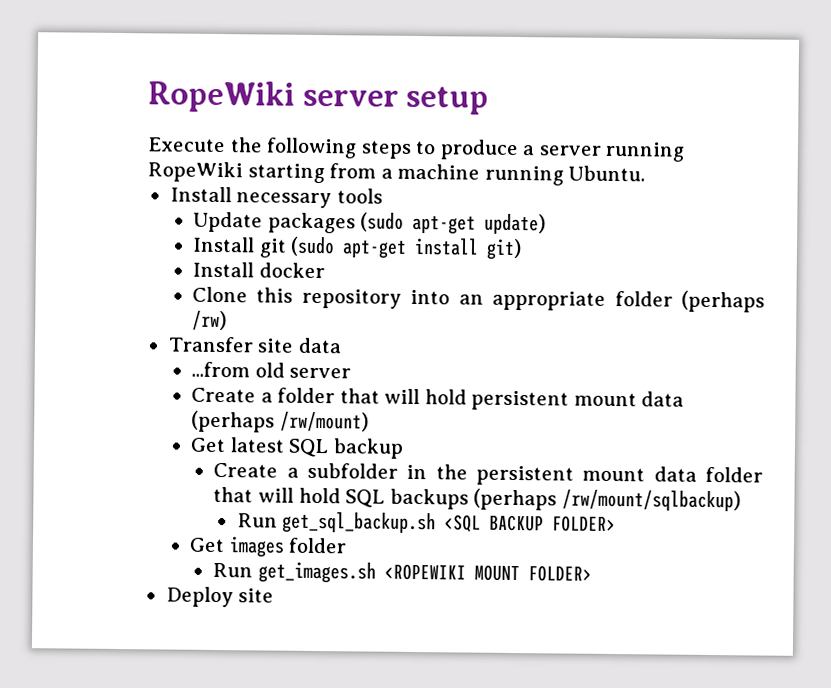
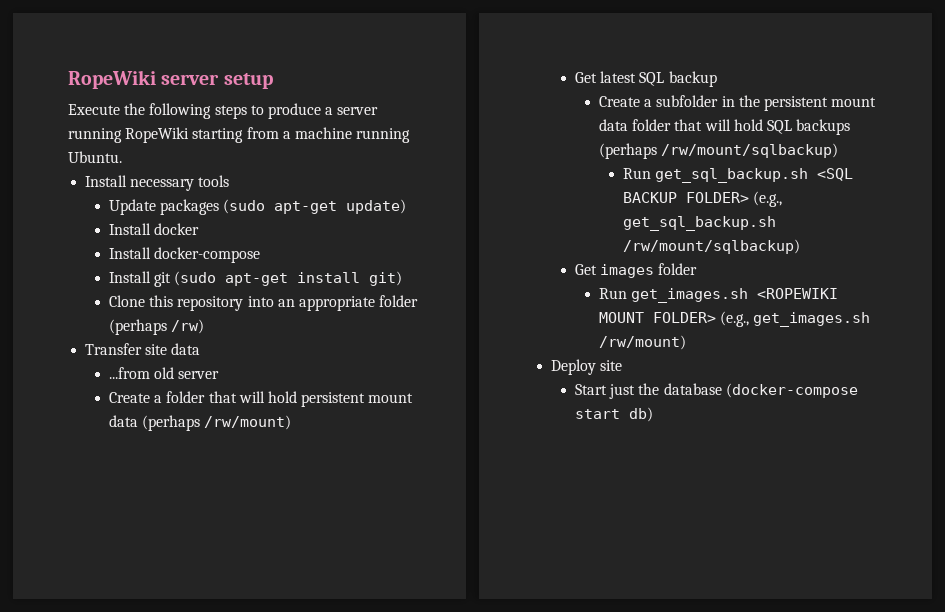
+ Install docker
+ Install docker-compose
- Install docker
- Run get_sql_backup.sh <SQL BACKUP FOLDER>
+ Run get_sql_backup.sh <SQL BACKUP FOLDER> (e.g., get_sql_backup.sh /rw/mount/sqlbackup)
- Run get_images.sh <ROPEWIKI MOUNT FOLDER>
+ Run get_images.sh <ROPEWIKI MOUNT FOLDER> (e.g., get_images.sh /rw/mount)
+ Start just the database (docker-compose start db)

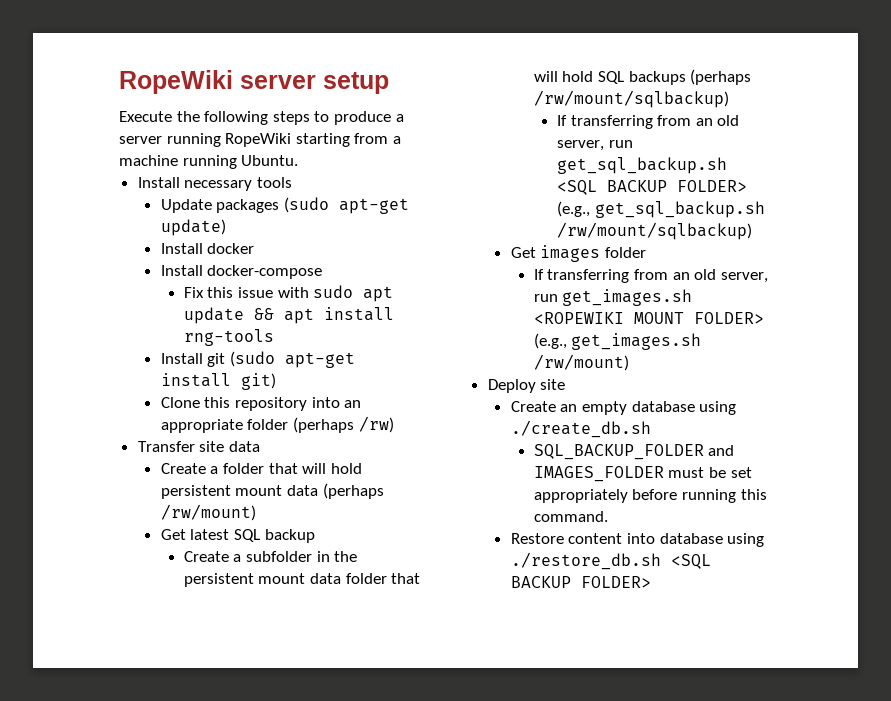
+ Fix this issue with sudo apt update && apt install rng-tools
- ...from old server
- Run get_sql_backup.sh <SQL BACKUP FOLDER> (e.g., get_sql_backup.sh /rw/mount/sqlbackup)
+ If transferring from an old server, run get_sql_backup.sh <SQL BACKUP FOLDER> (e.g., get_sql_backup.sh /rw/mount/sqlbackup)
- Run get_images.sh <ROPEWIKI MOUNT FOLDER> (e.g., get_images.sh /rw/mount)
+ If transferring from an old server, run get_images.sh <ROPEWIKI MOUNT FOLDER> (e.g., get_images.sh /rw/mount)
- Start just the database (docker-compose start db)
+ Create an empty database using ./create_db.sh
+ SQL_BACKUP_FOLDER and IMAGES_FOLDER must be set appropriately before running this command.
+ Restore content into database using ./restore_db.sh <SQL BACKUP FOLDER>

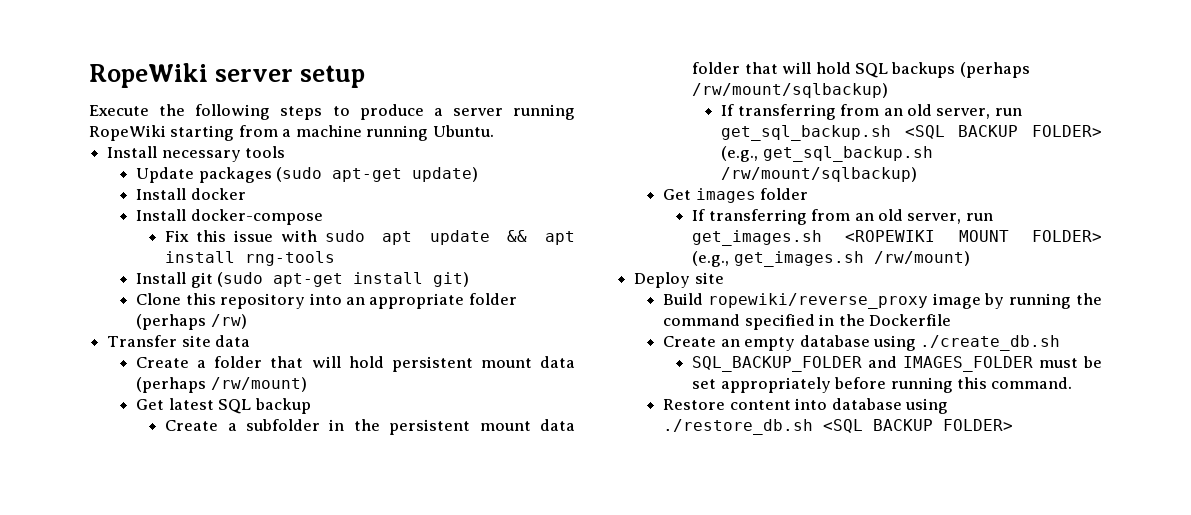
+ Build ropewiki/reverse_proxy image by running the command specified in the Dockerfile

